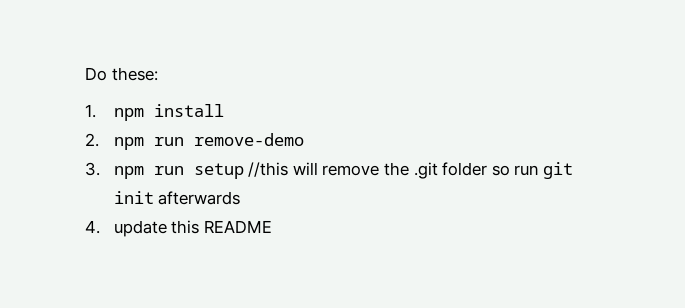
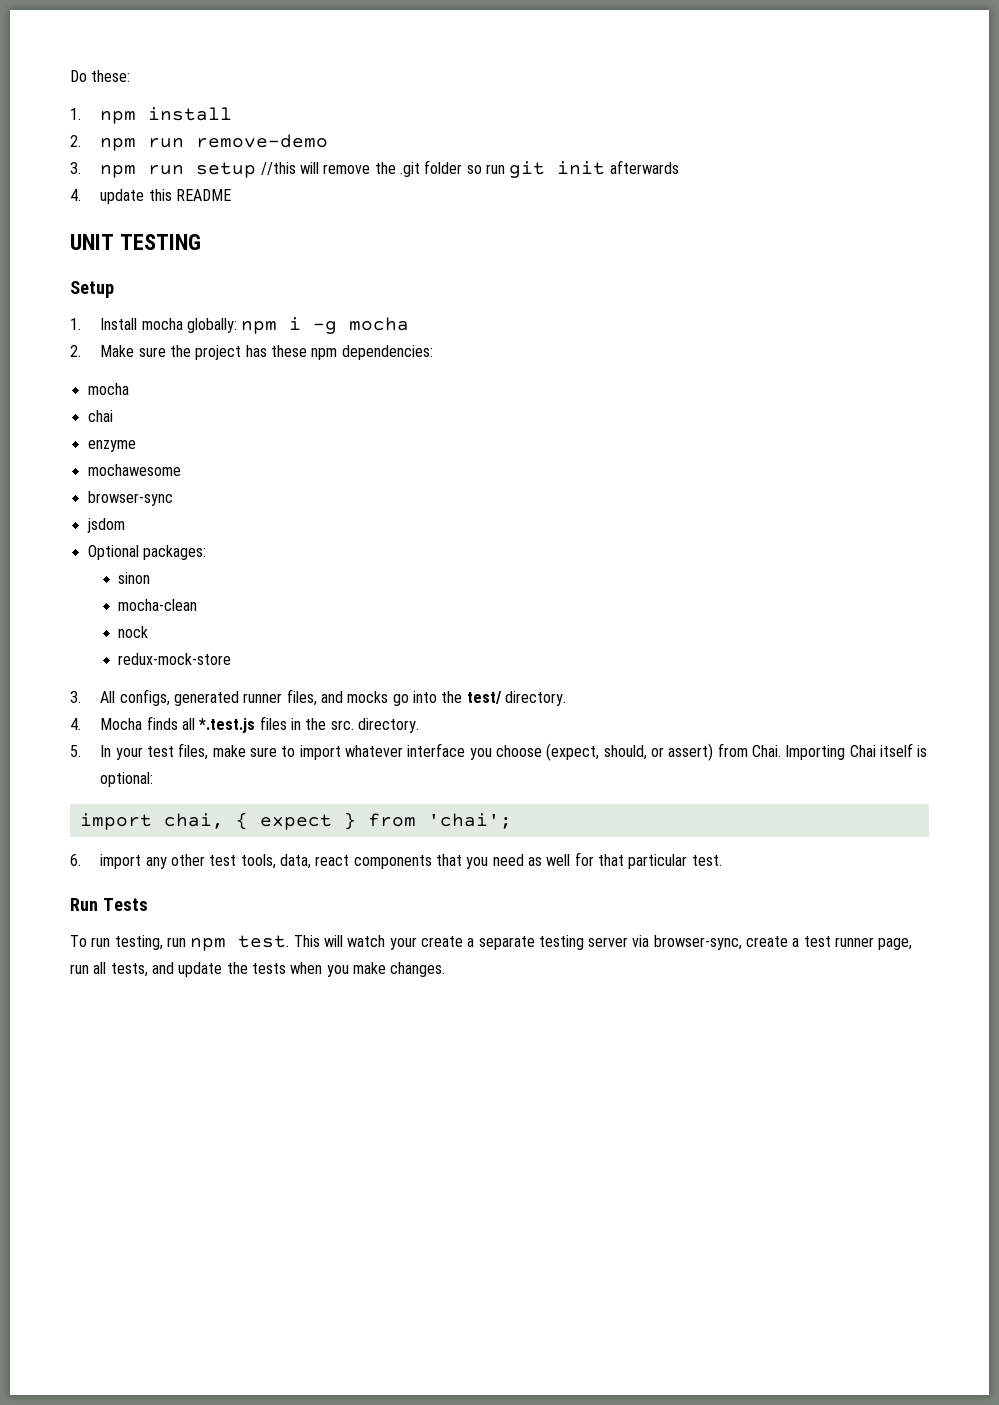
+ UNIT TESTING
+ Setup
+ 1. Install mocha globally: npm i -g mocha
+ 2. Make sure the project has these npm dependencies:
+ mocha
+ chai
+ enzyme
+ mochawesome
+ browser-sync
+ jsdom
+ Optional packages:
+ sinon
+ mocha-clean
+ nock
+ redux-mock-store
+ 3. All configs, generated runner files, and mocks go into the test/ directory.
+ 4. Mocha finds all *.test.js files in the src. directory.
+ 5. In your test files, make sure to import whatever interface you choose (expect, should, or assert) from Chai. Importing Chai itself is optional:
+ import chai, { expect } from 'chai';
+ 6. import any other test tools, data, react components that you need as well for that particular test.
+ Run Tests
+ To run testing, run npm test. This will watch your create a separate testing server via browser-sync, create a test runner page, run all tests, and update the tests when you make changes.

